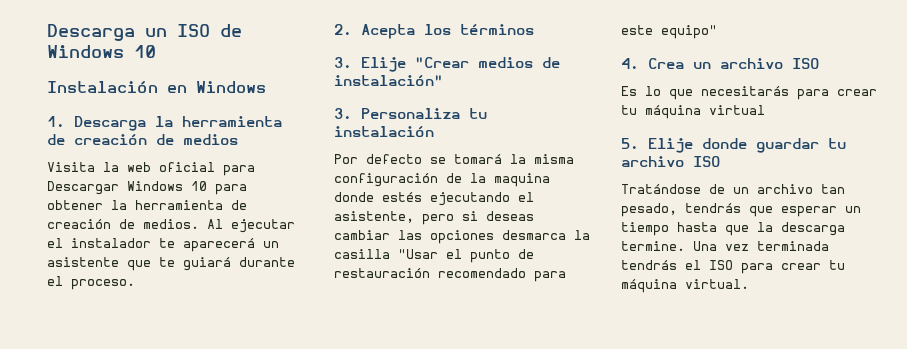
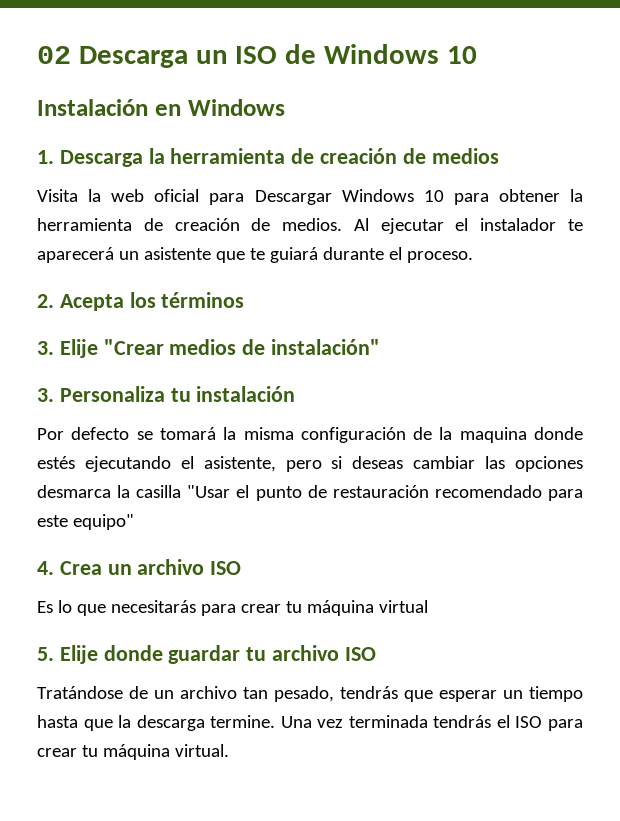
- Descarga un ISO de Windows 10
+ 02 Descarga un ISO de Windows 10

